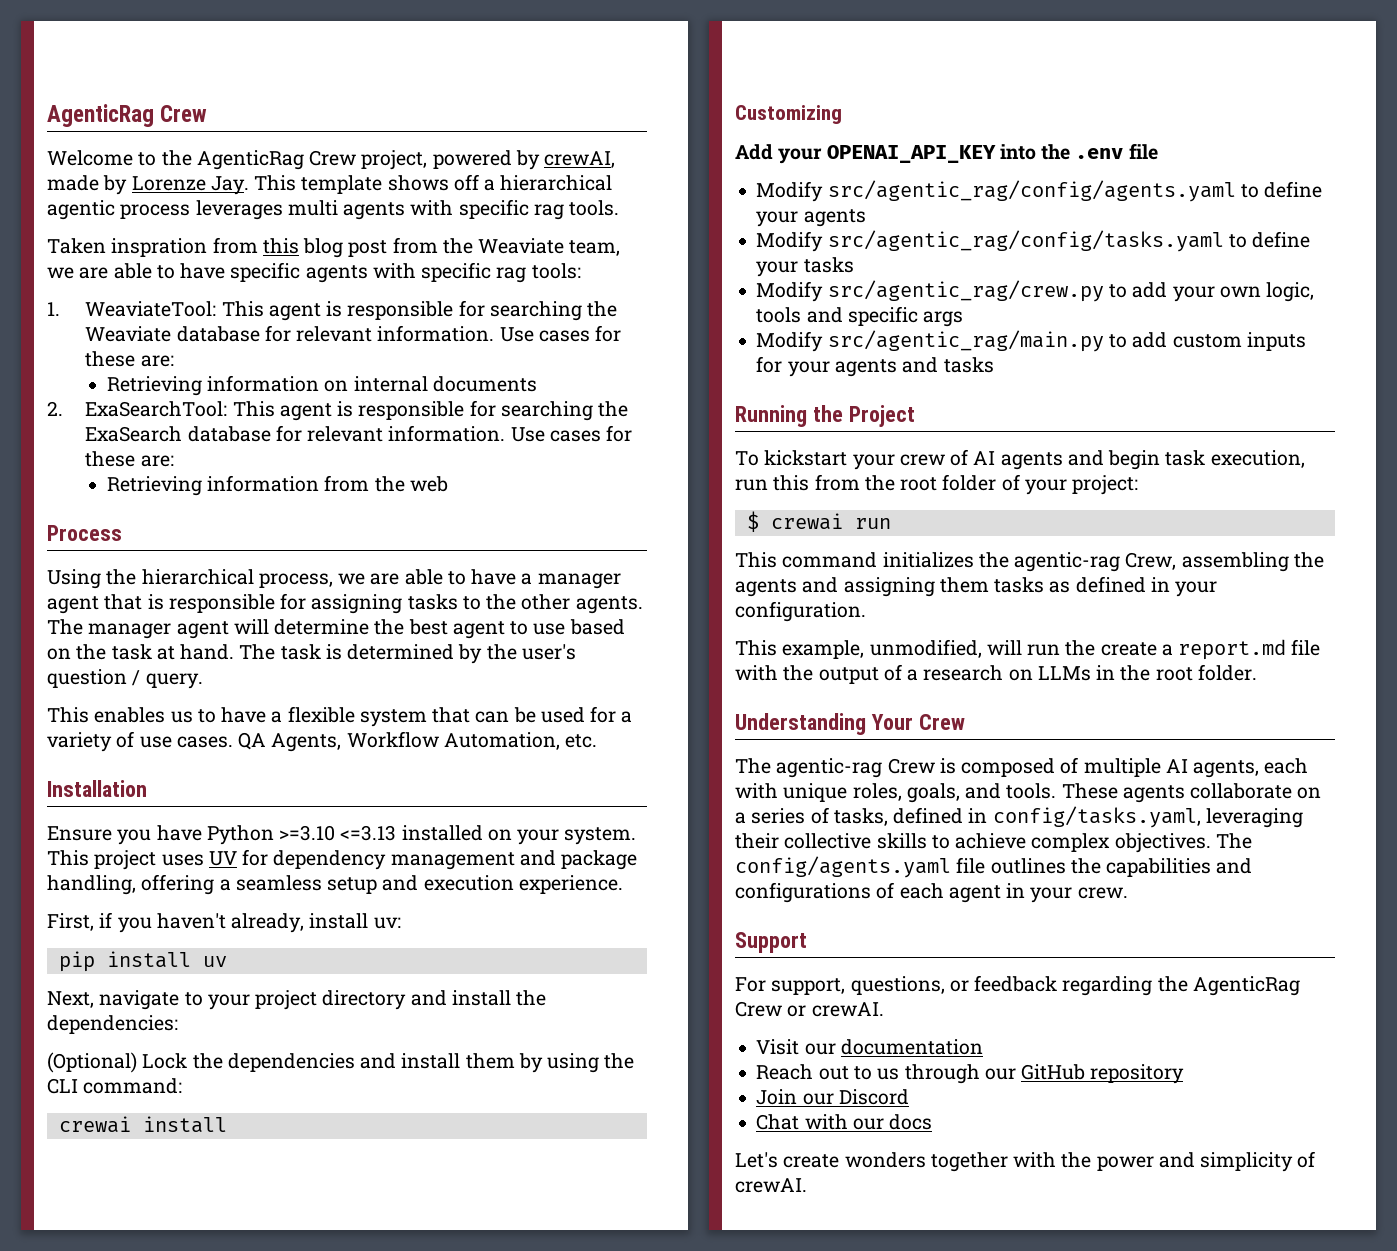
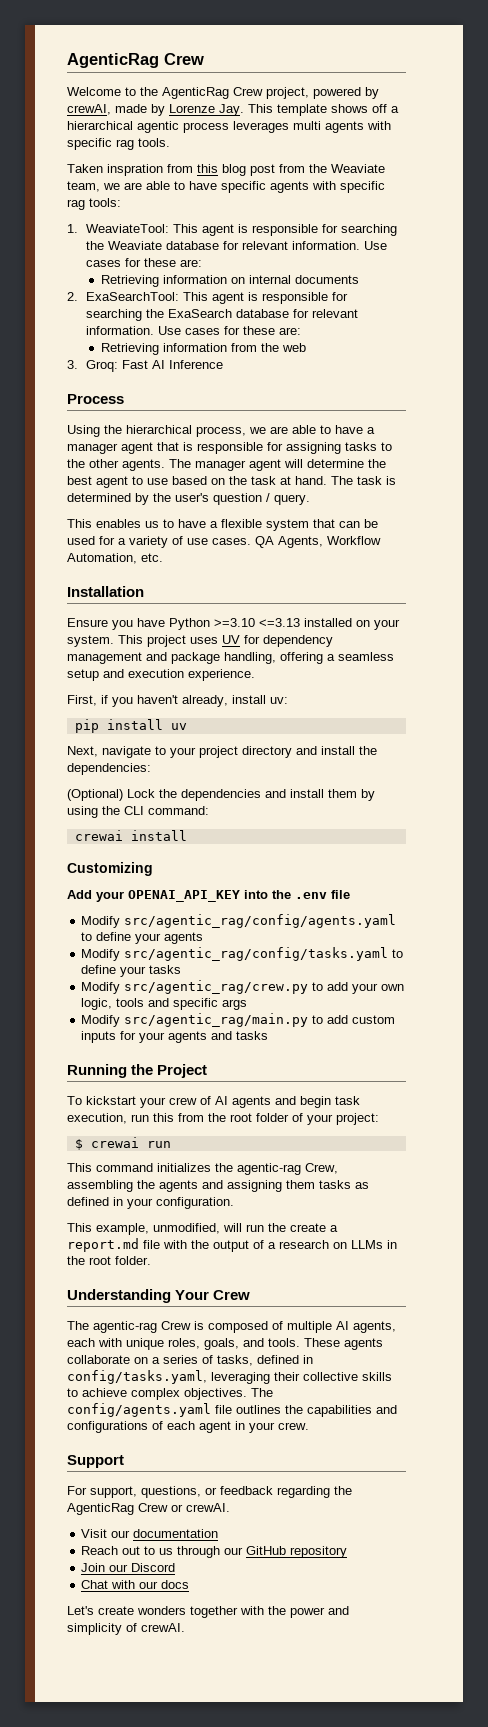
+ 3. Groq: Fast AI Inference

